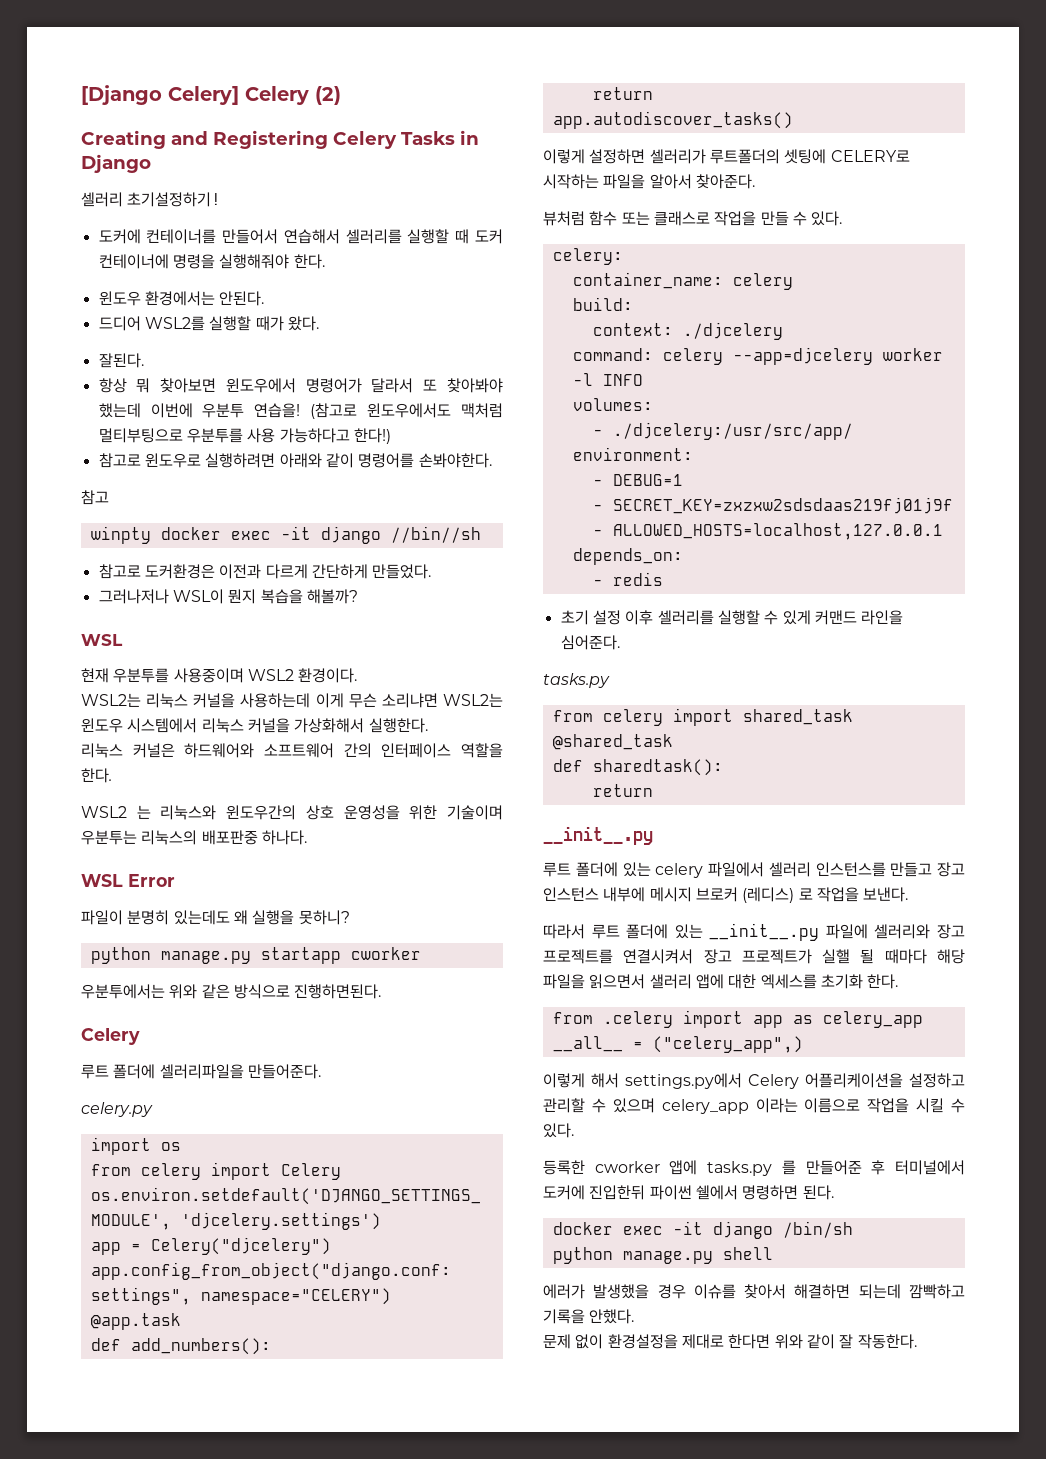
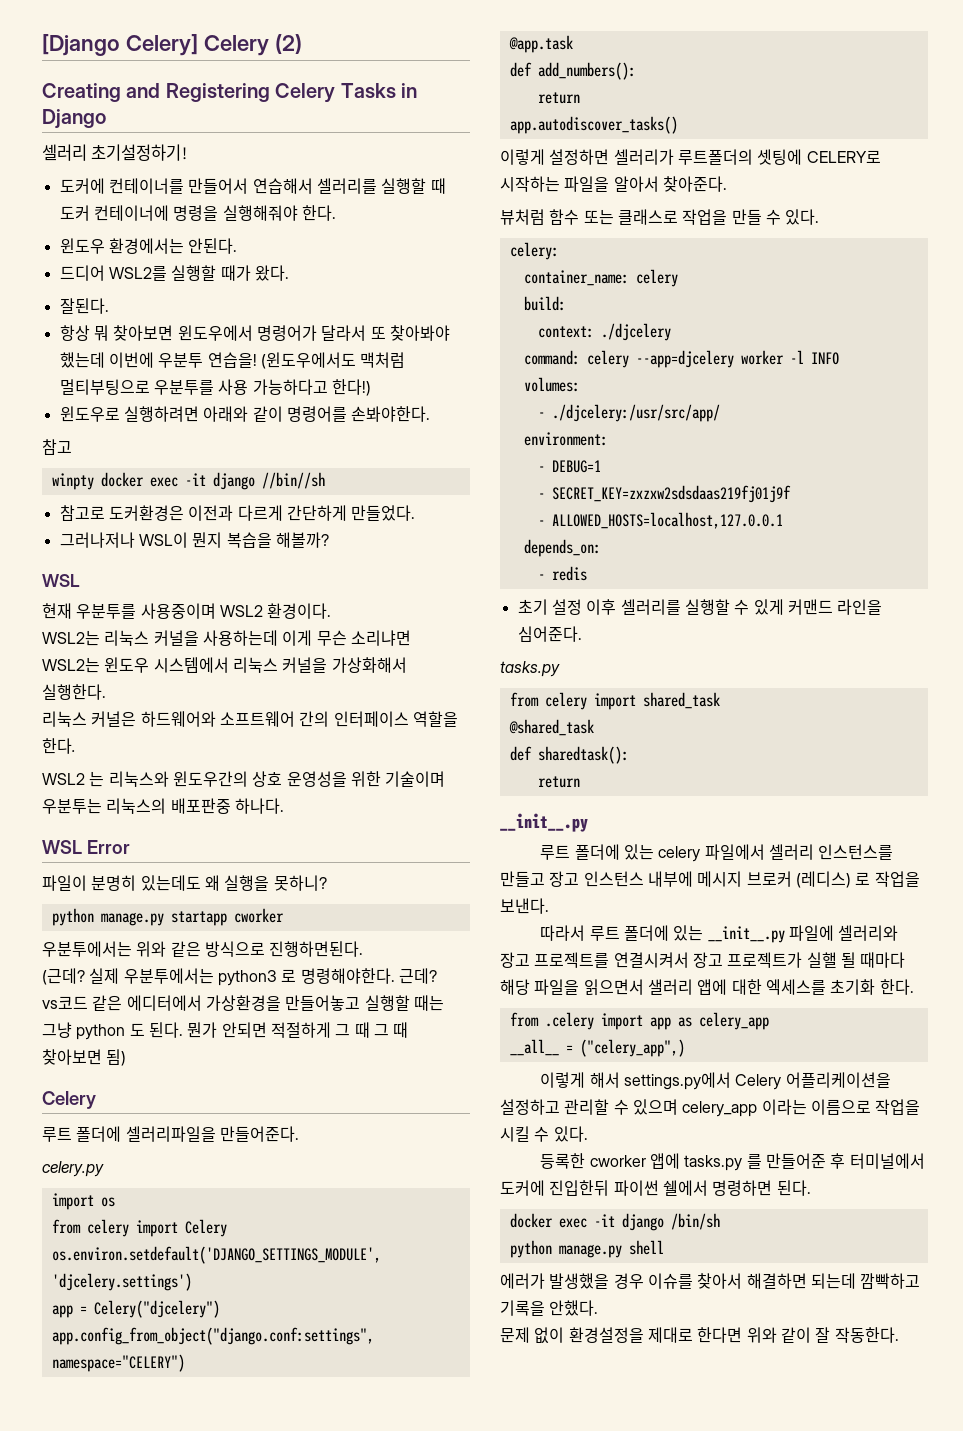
- (참고로 윈도우에서도 맥처럼 멀티부팅으로 우분투를 사용 가능하다고 한다!)
+ (윈도우에서도 맥처럼 멀티부팅으로 우분투를 사용 가능하다고 한다!)
- 참고로 윈도우로 실행하려면 아래와 같이 명령어를 손봐야한다.
+ 윈도우로 실행하려면 아래와 같이 명령어를 손봐야한다.
+ (근데? 실제 우분투에서는 python3 로 명령해야한다. 근데? vs코드 같은 에디터에서 가상환경을 만들어놓고 실행할 때는 그냥 python 도 된다. 뭔가 안되면 적절하게 그 때 그 때 찾아보면 됨)

